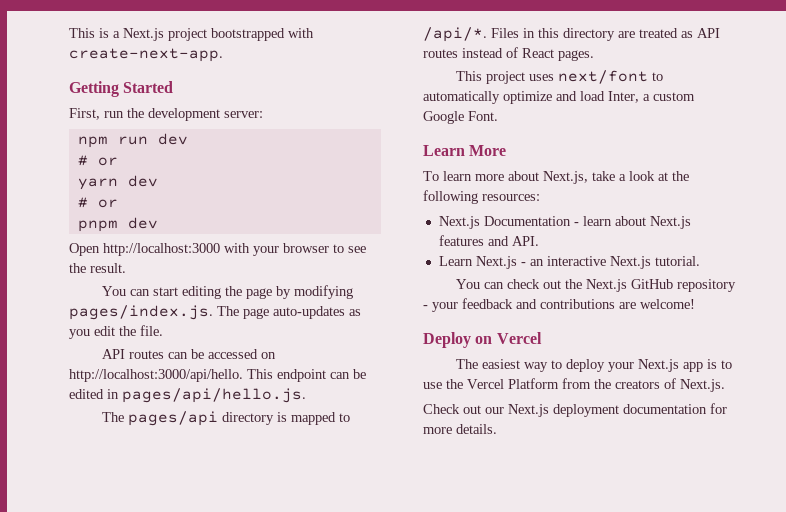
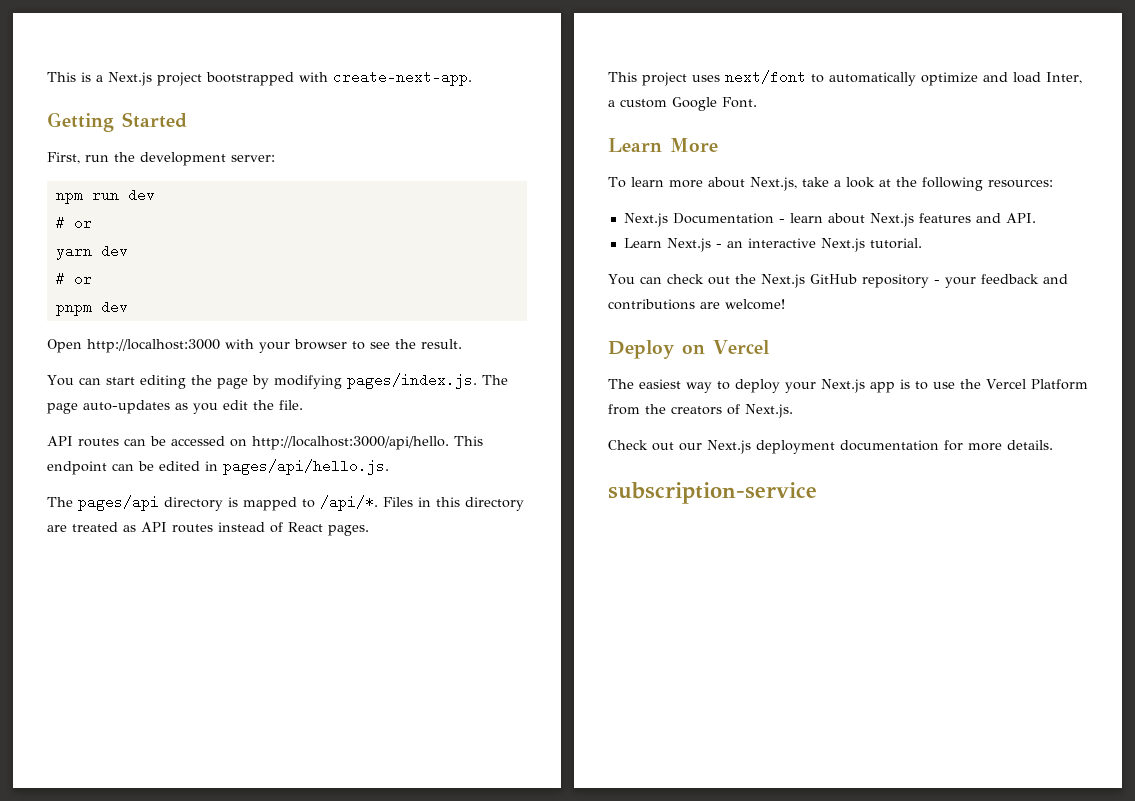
+ subscription-service

